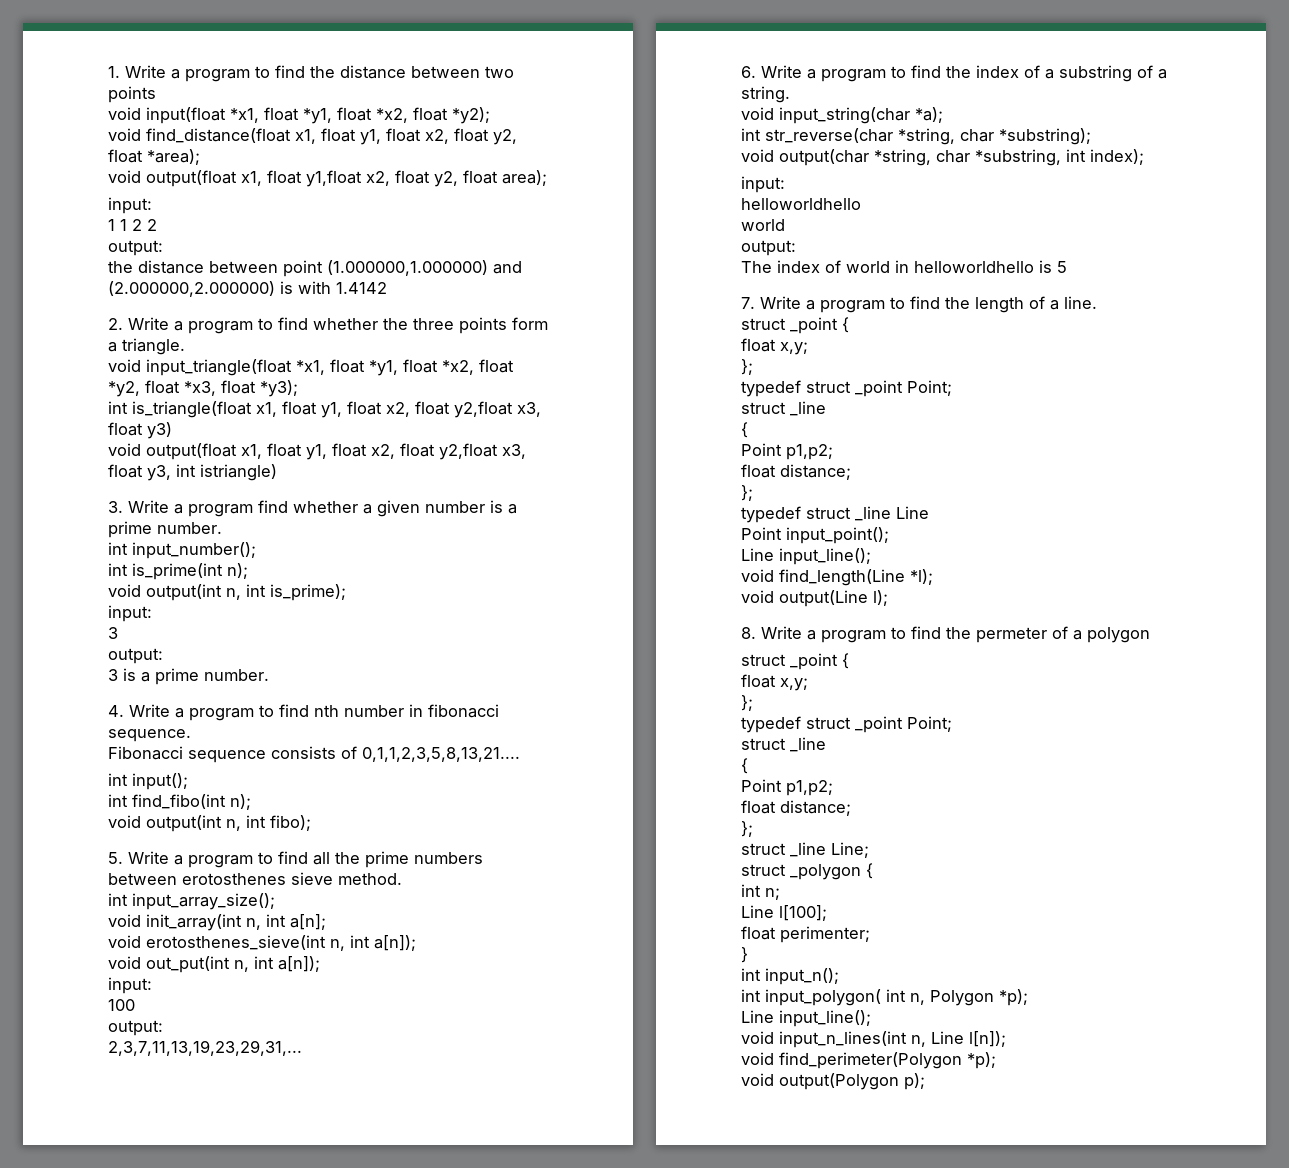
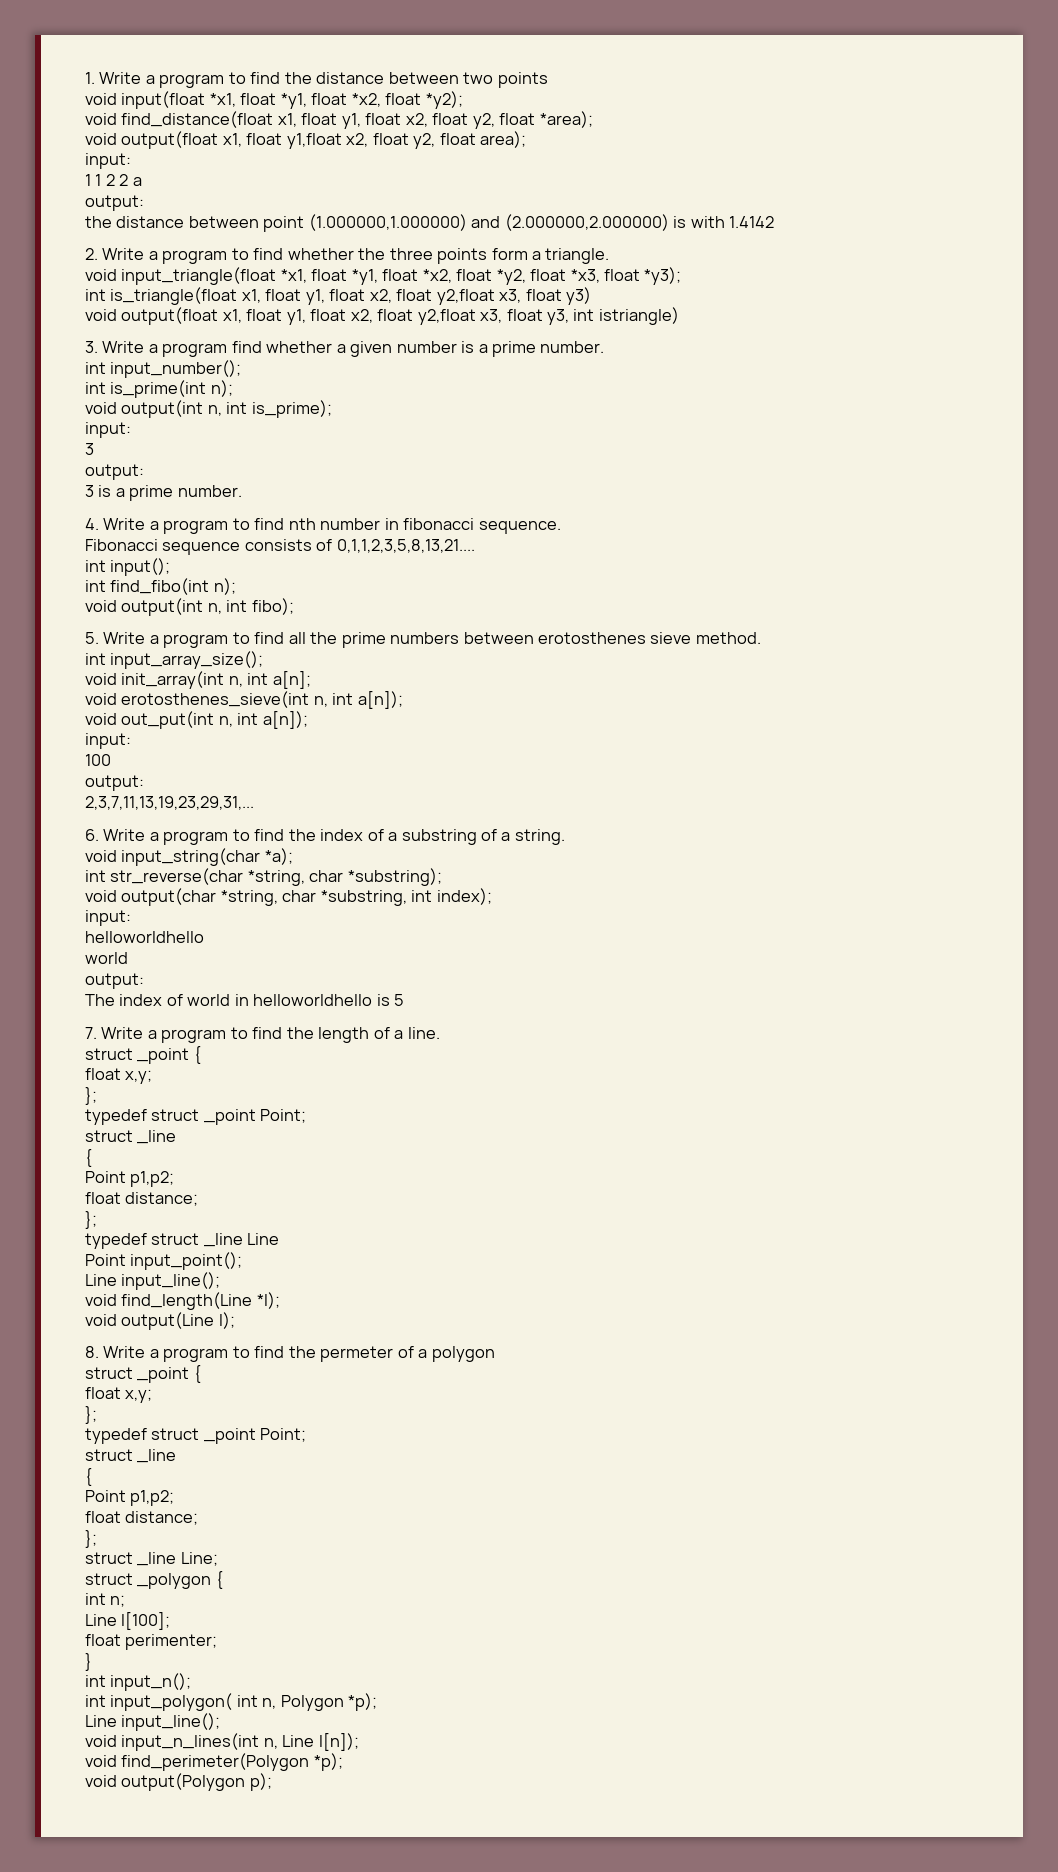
- 1 1 2 2
+ 1 1 2 2 a

